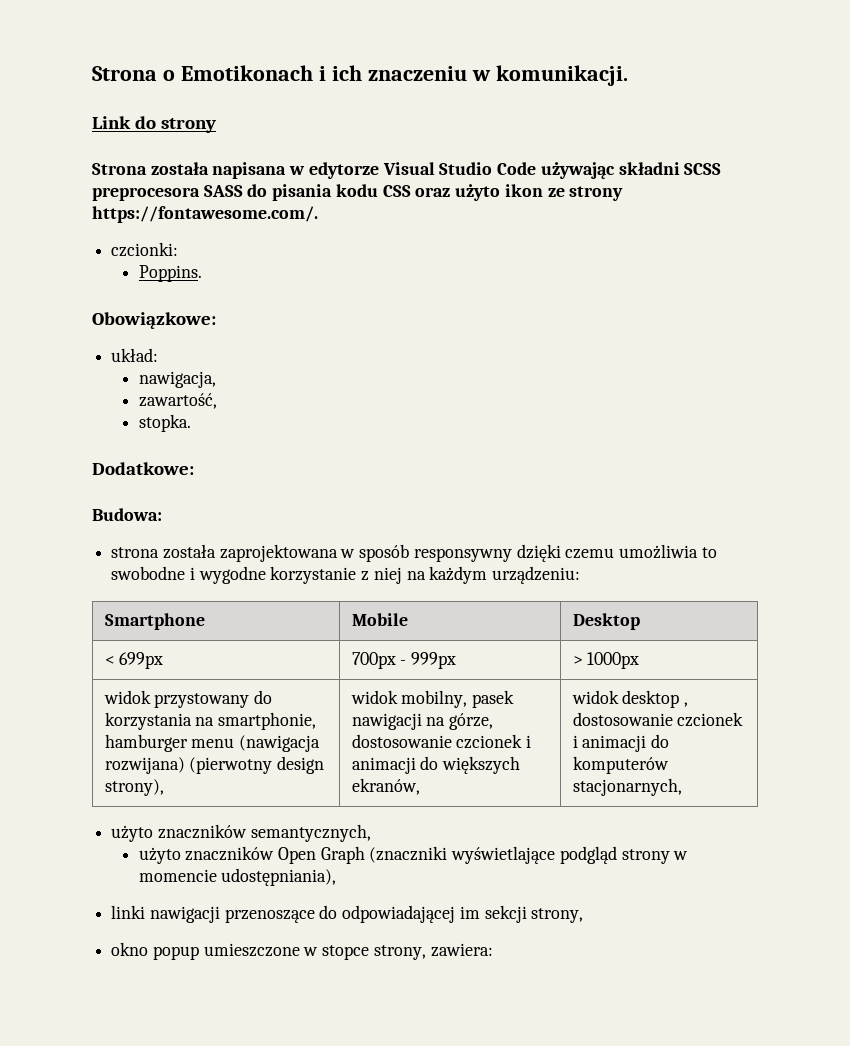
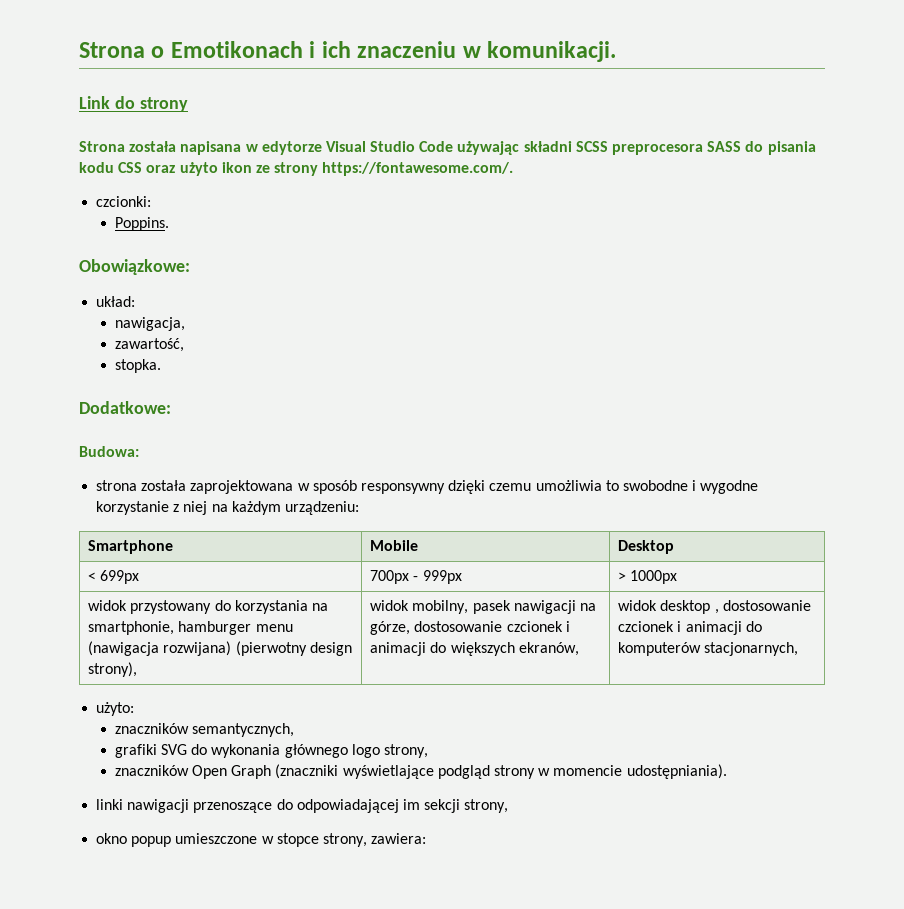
- użyto znaczników semantycznych,
+ użyto:
+ znaczników semantycznych,
- użyto znaczników Open Graph (znaczniki wyświetlające podgląd strony w momencie udostępniania),
+ grafiki SVG do wykonania głównego logo strony,
+ znaczników Open Graph (znaczniki wyświetlające podgląd strony w momencie udostępniania).

